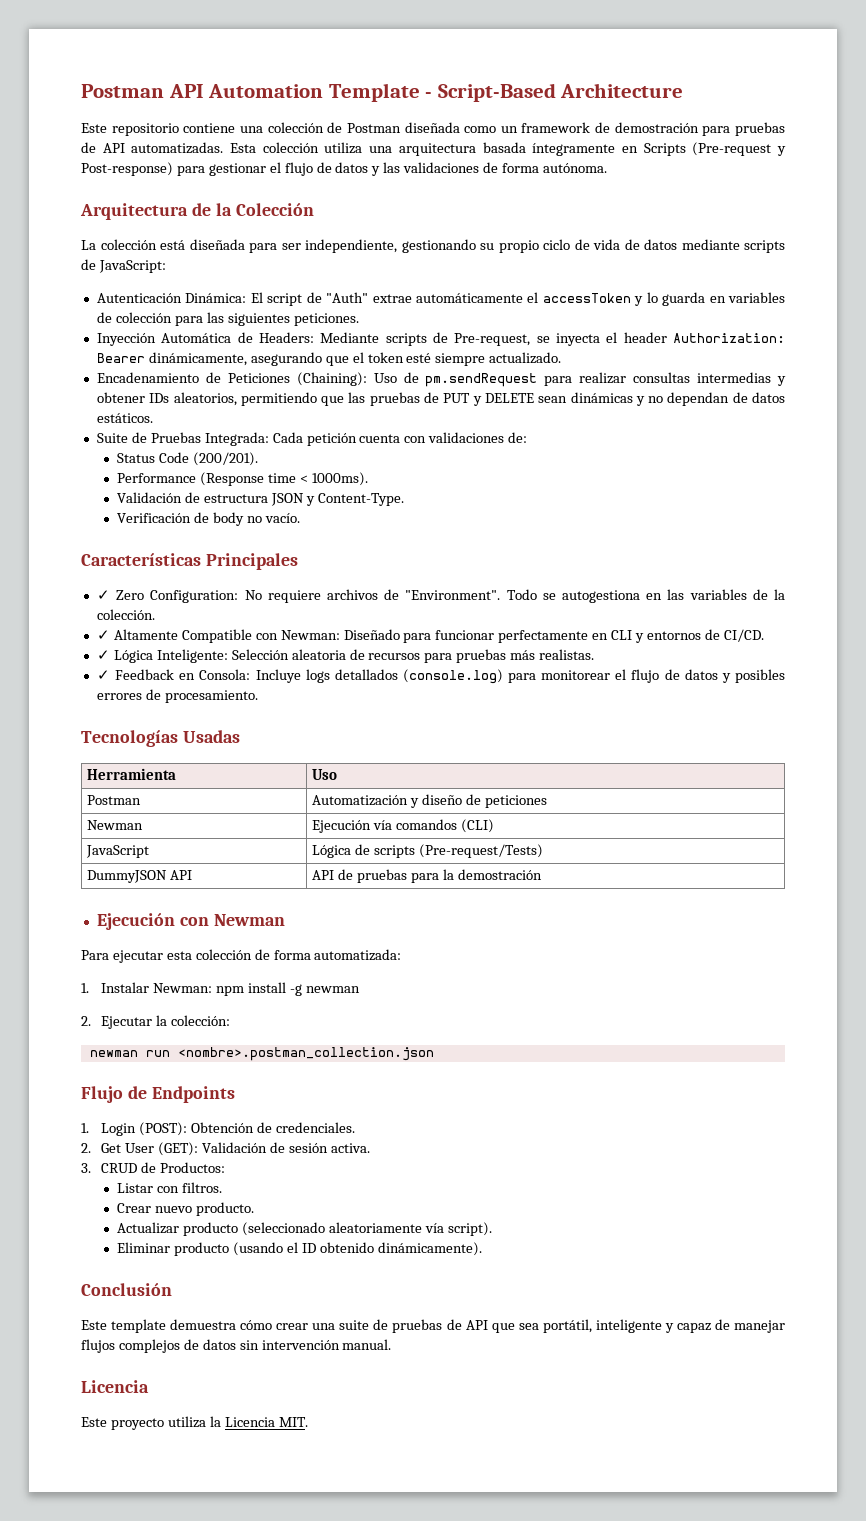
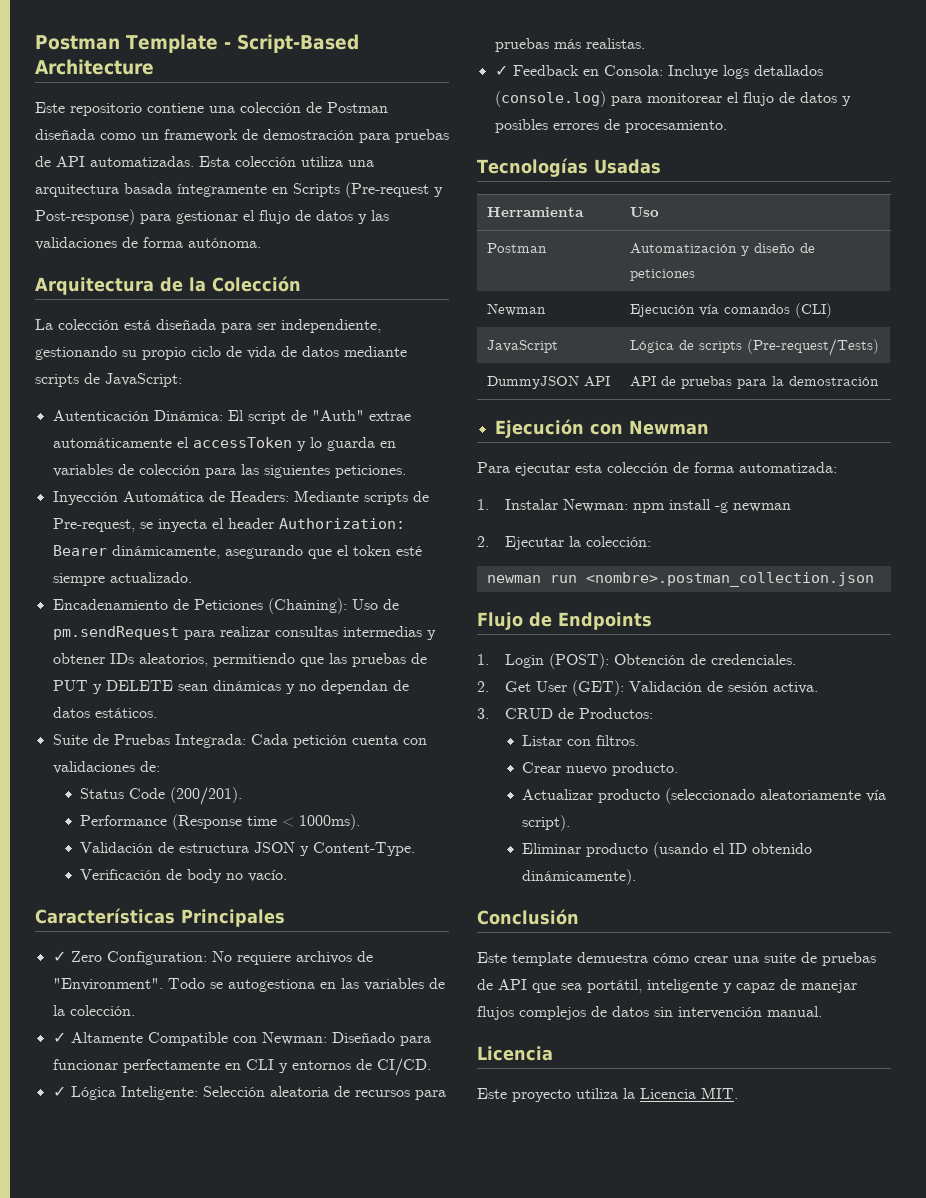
- Postman API Automation Template - Script-Based Architecture
+ Postman Template - Script-Based Architecture

